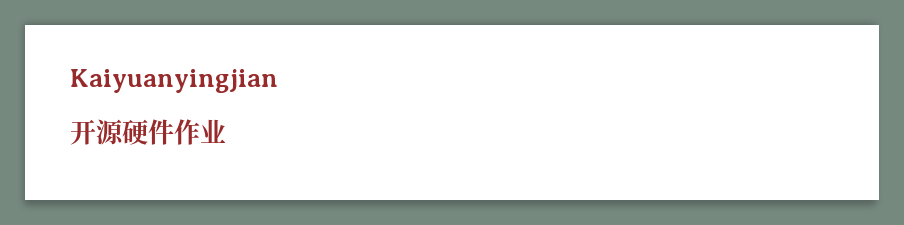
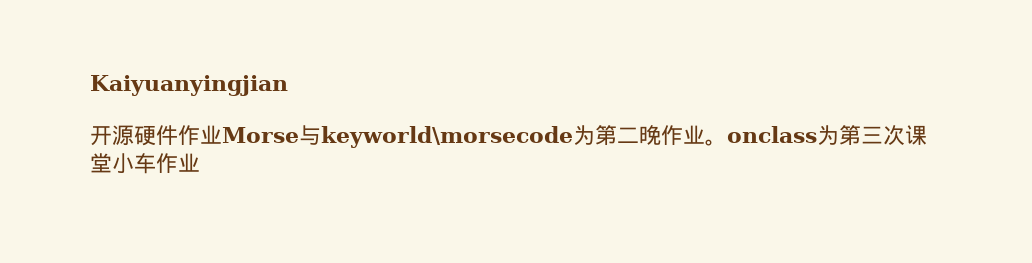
- 开源硬件作业
+ 开源硬件作业Morse与keyworld\morsecode为第二晚作业。onclass为第三次课堂小车作业

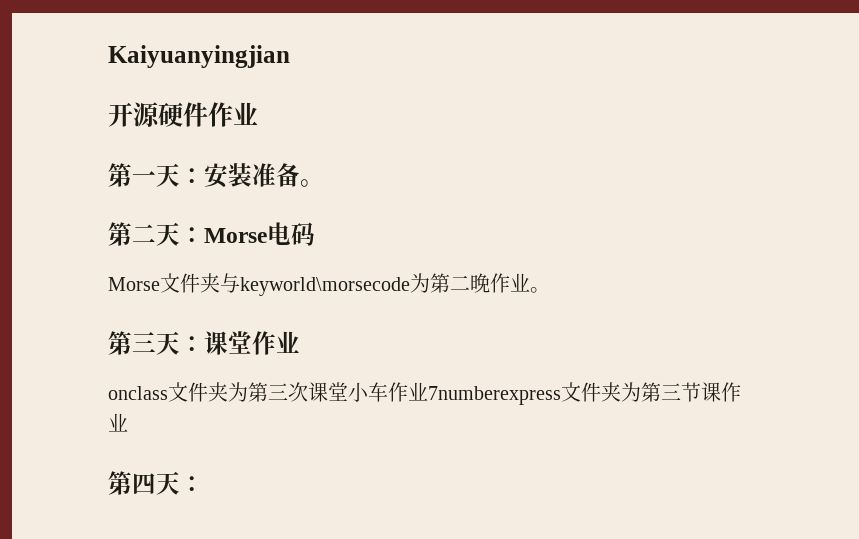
- 开源硬件作业Morse与keyworld\morsecode为第二晚作业。onclass为第三次课堂小车作业
+ 开源硬件作业
+ 第一天：安装准备。
+ 第二天：Morse电码
+ Morse文件夹与keyworld\morsecode为第二晚作业。
+ 第三天：课堂作业
+ onclass文件夹为第三次课堂小车作业7numberexpress文件夹为第三节课作业
+ 第四天：

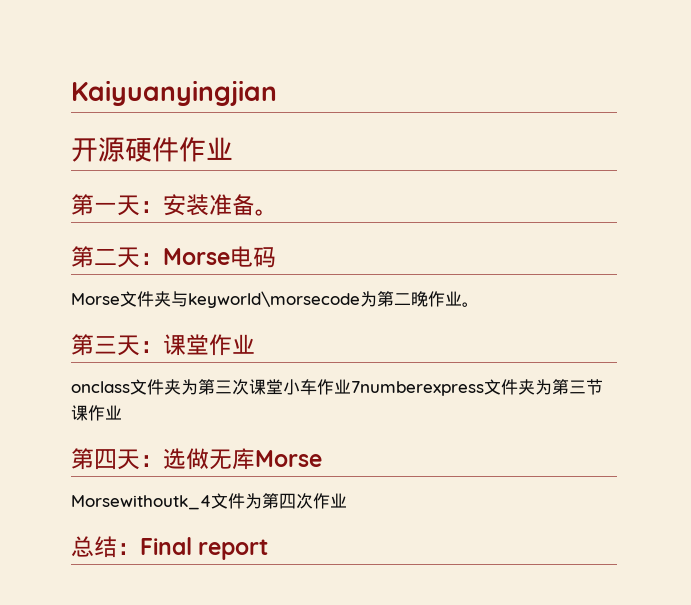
- 第四天：
+ 第四天：选做无库Morse
+ Morsewithoutk_4文件为第四次作业
+ 总结：Final report

